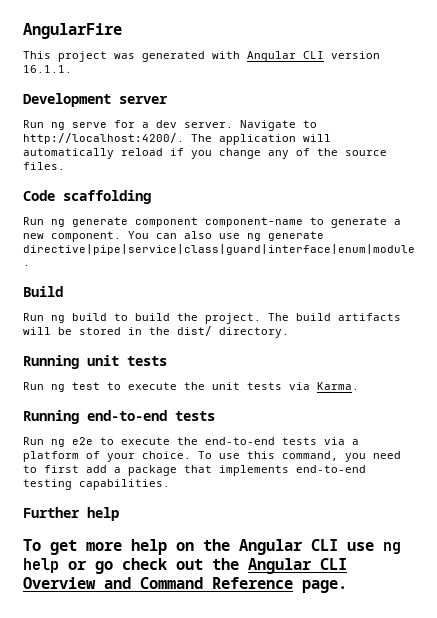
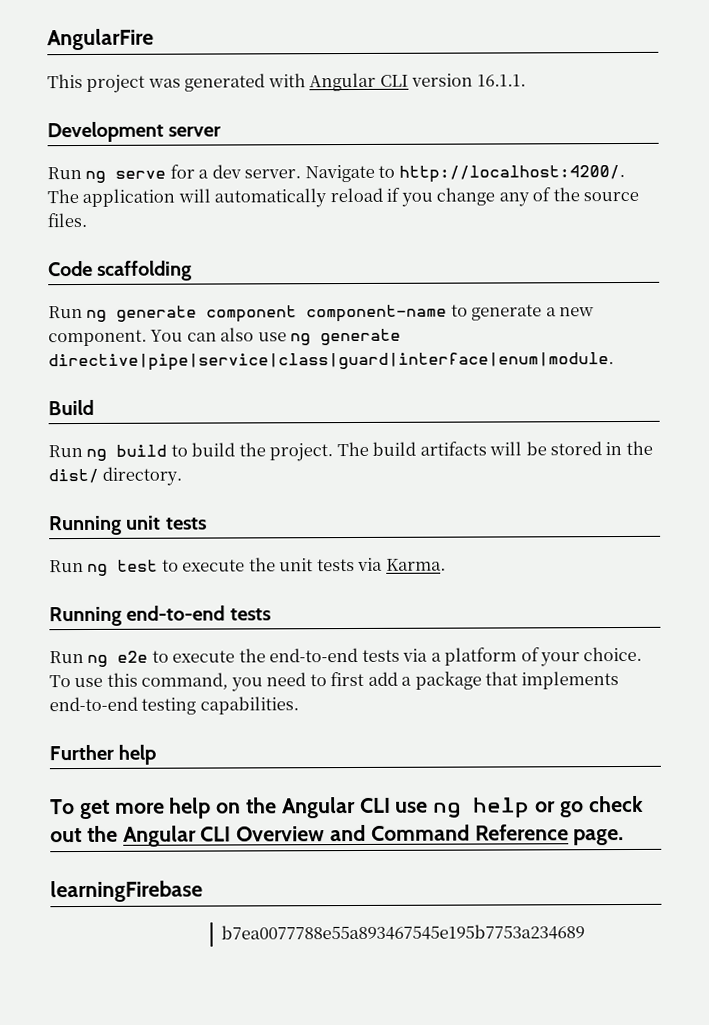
+ learningFirebase
+ b7ea0077788e55a893467545e195b7753a234689

